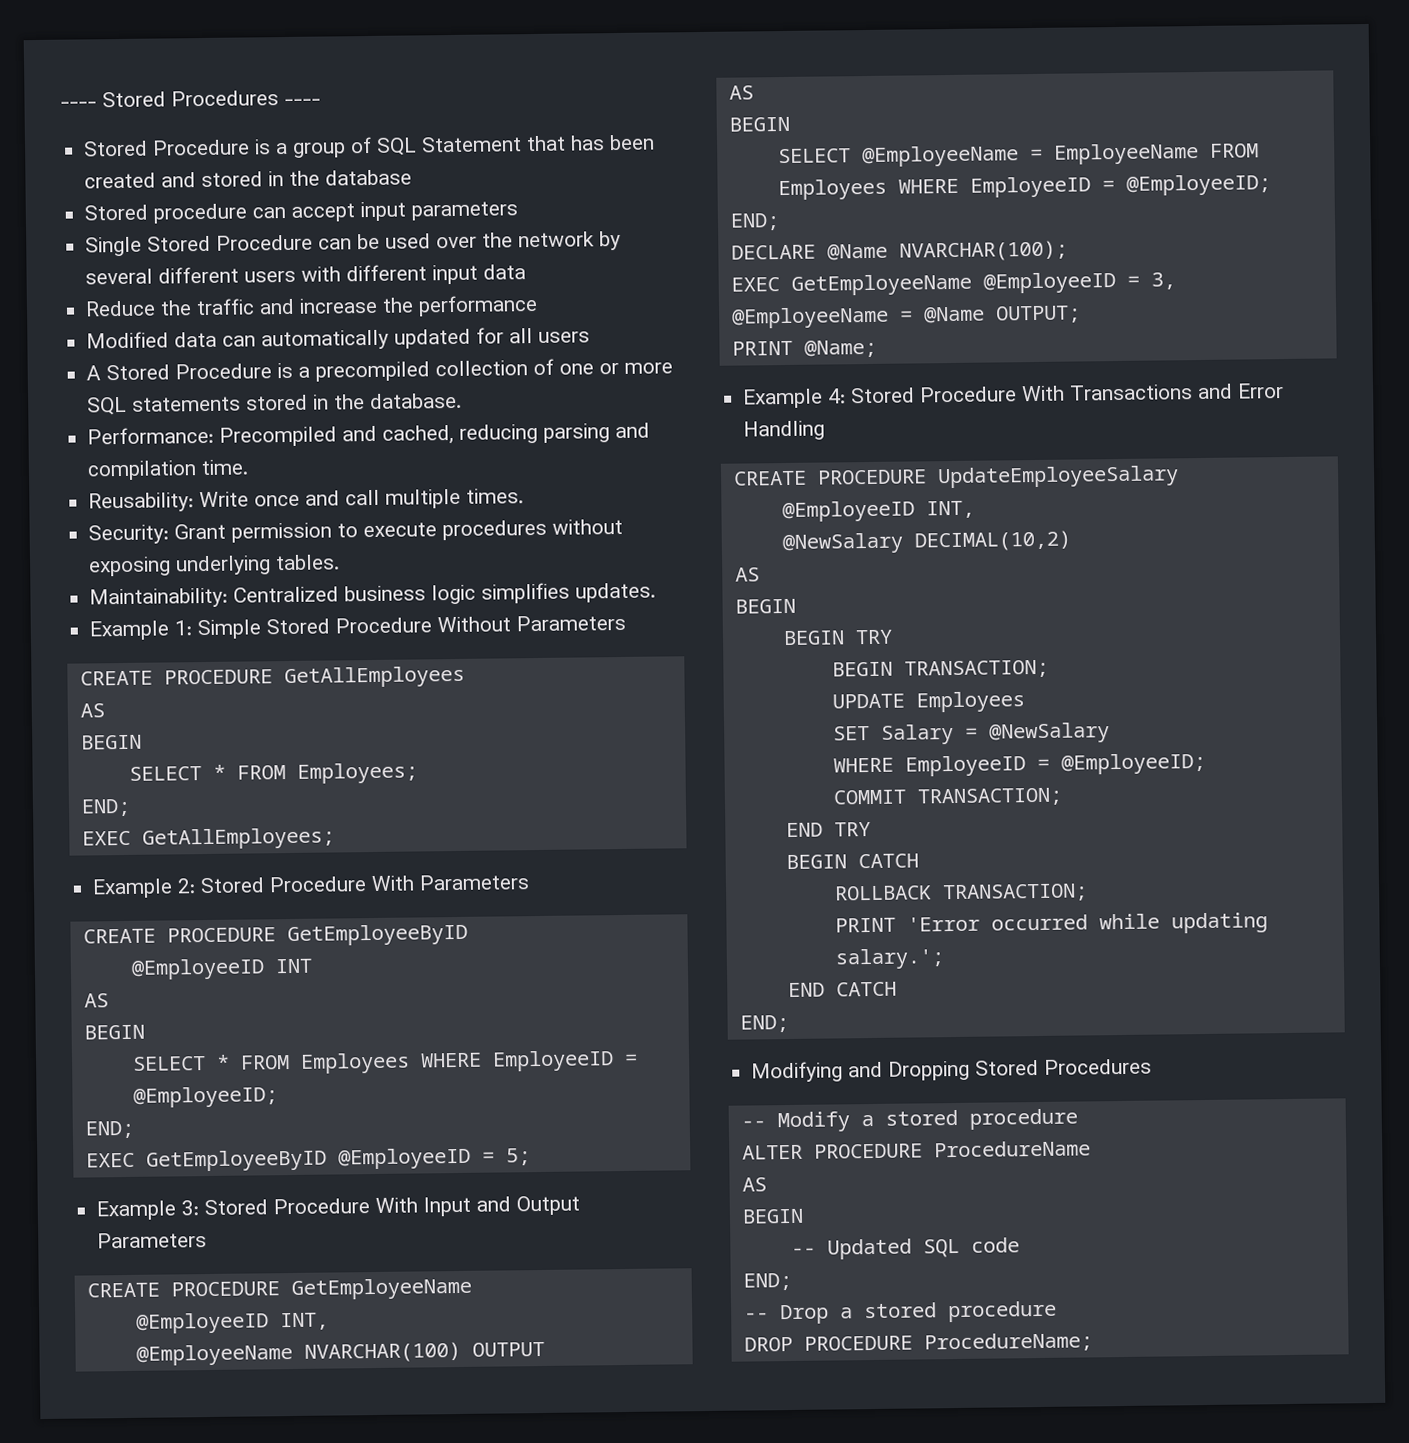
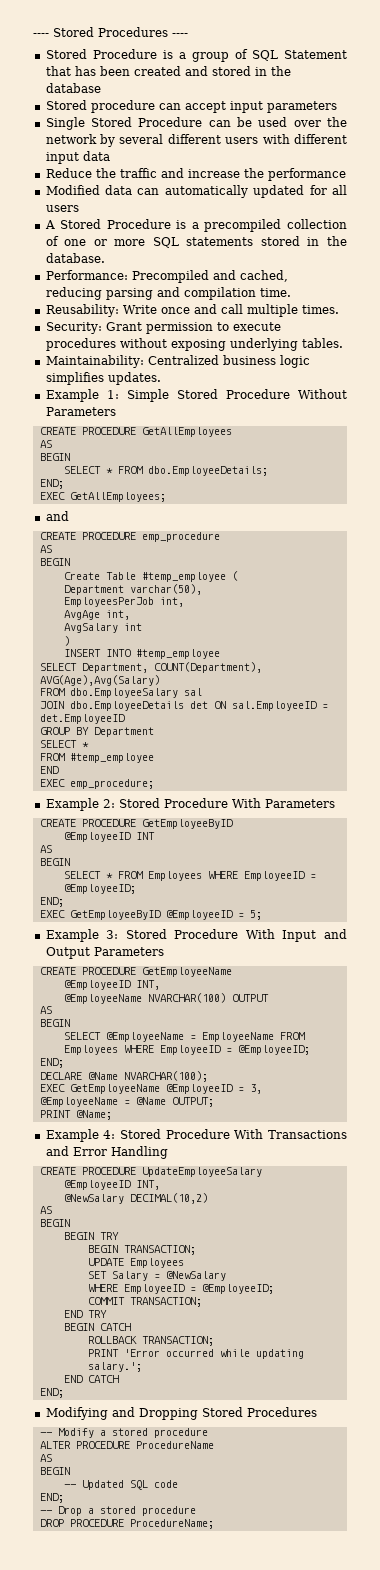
- SELECT * FROM Employees;
+ SELECT * FROM dbo.EmployeeDetails;
  EXEC GetAllEmployees;
+ and
+ CREATE PROCEDURE emp_procedure
+ AS
+ BEGIN
+ Create Table #temp_employee (
+ Department varchar(50),
+ EmployeesPerJob int,
+ AvgAge int,
+ AvgSalary int
+ )
+ INSERT INTO #temp_employee
+ SELECT Department, COUNT(Department), AVG(Age),Avg(Salary)
+ FROM dbo.EmployeeSalary sal
+ JOIN dbo.EmployeeDetails det ON sal.EmployeeID = det.EmployeeID
+ GROUP BY Department
+ SELECT *
+ FROM #temp_employee
+ END
+ EXEC emp_procedure;

